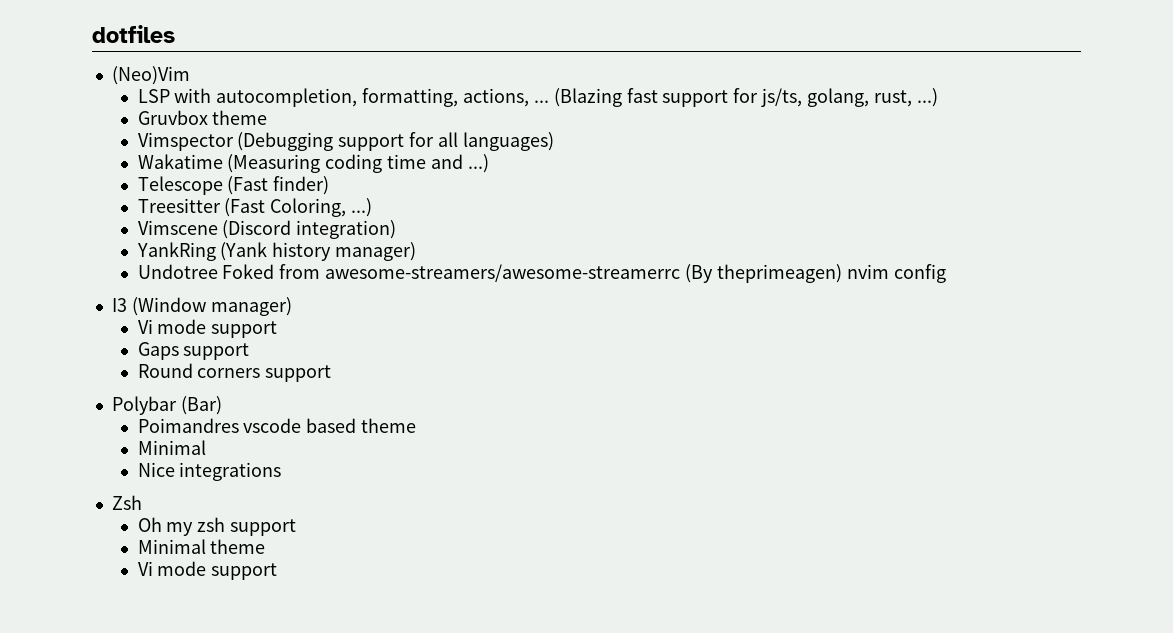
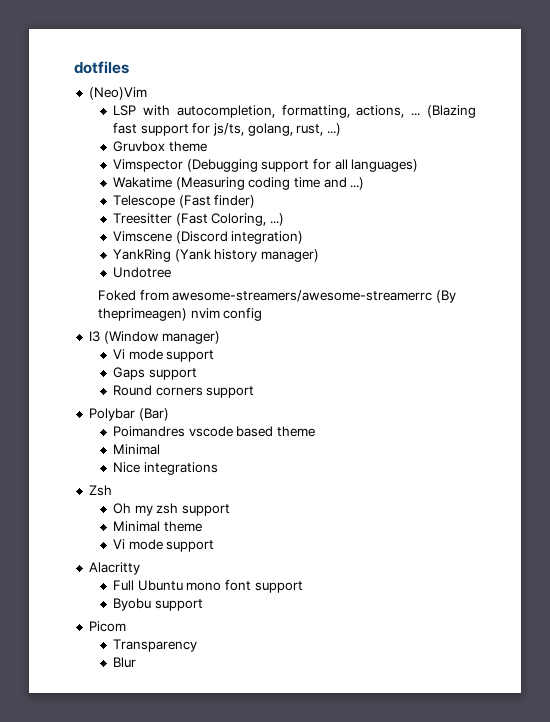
- Undotree Foked from awesome-streamers/awesome-streamerrc (By theprimeagen) nvim config
+ Undotree
+ Foked from awesome-streamers/awesome-streamerrc (By theprimeagen) nvim config
+ Alacritty
+ Full Ubuntu mono font support
+ Byobu support
+ Picom
+ Transparency
+ Blur

